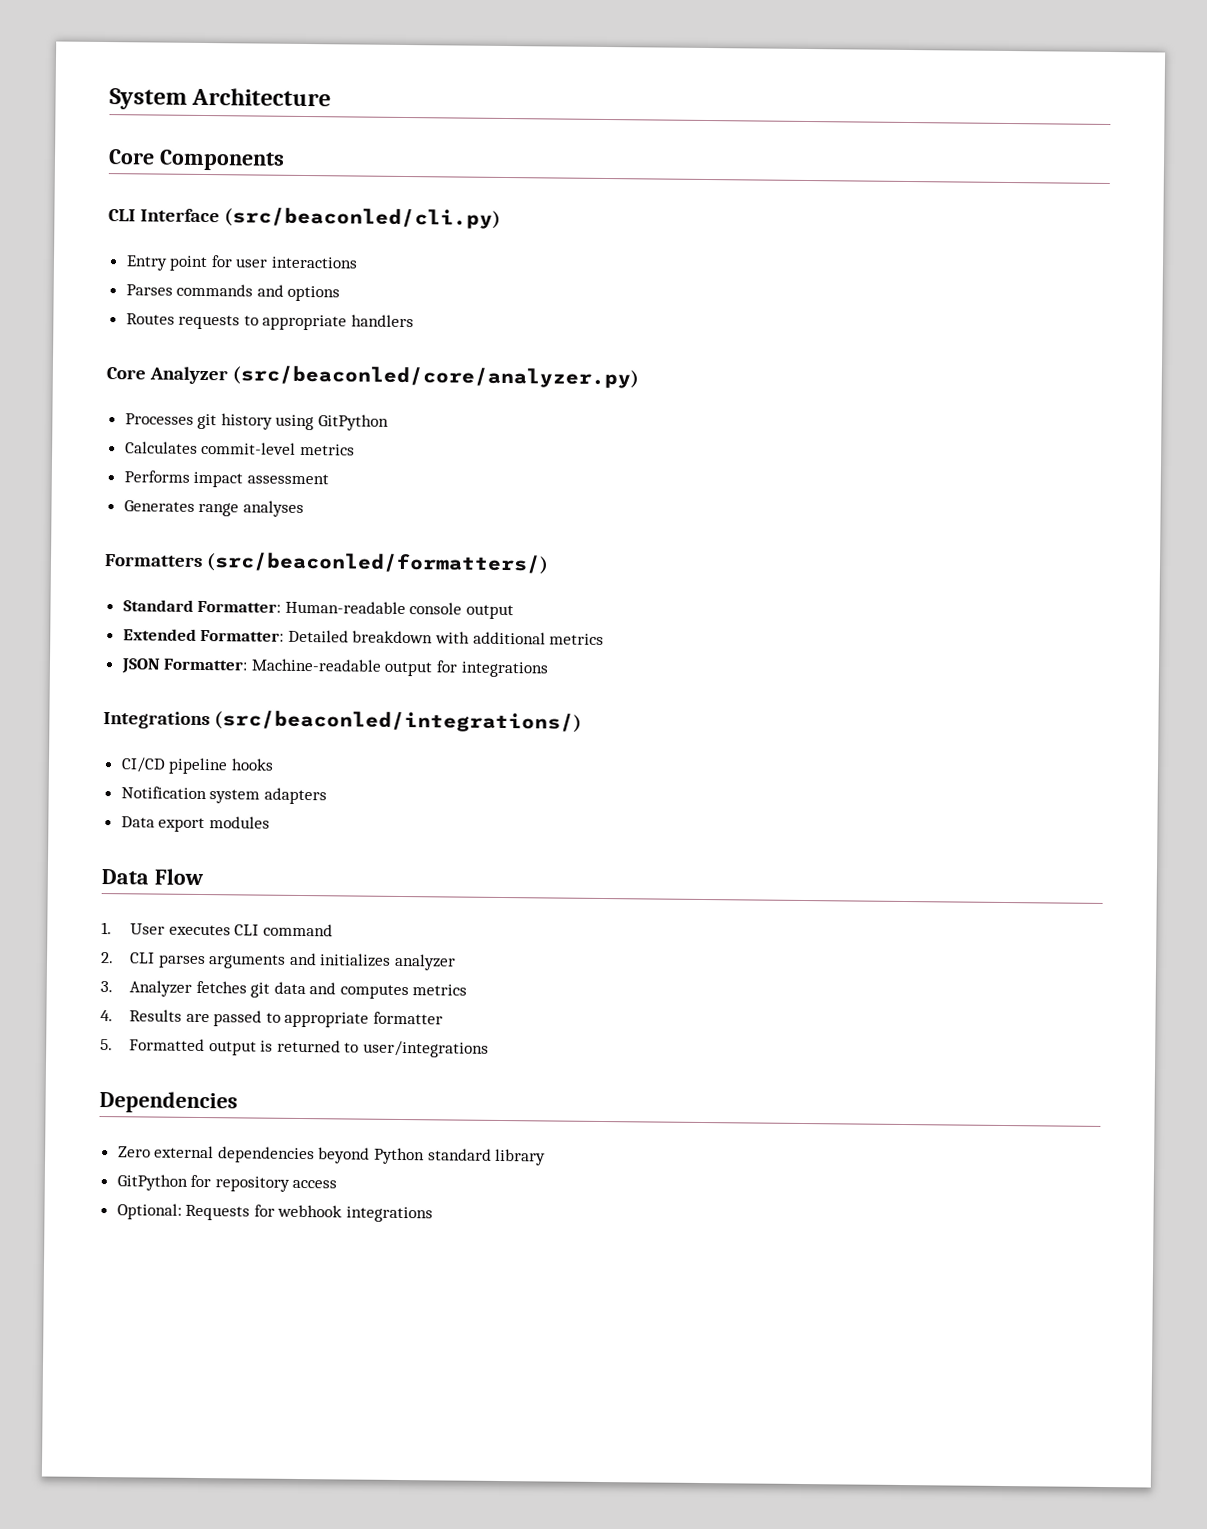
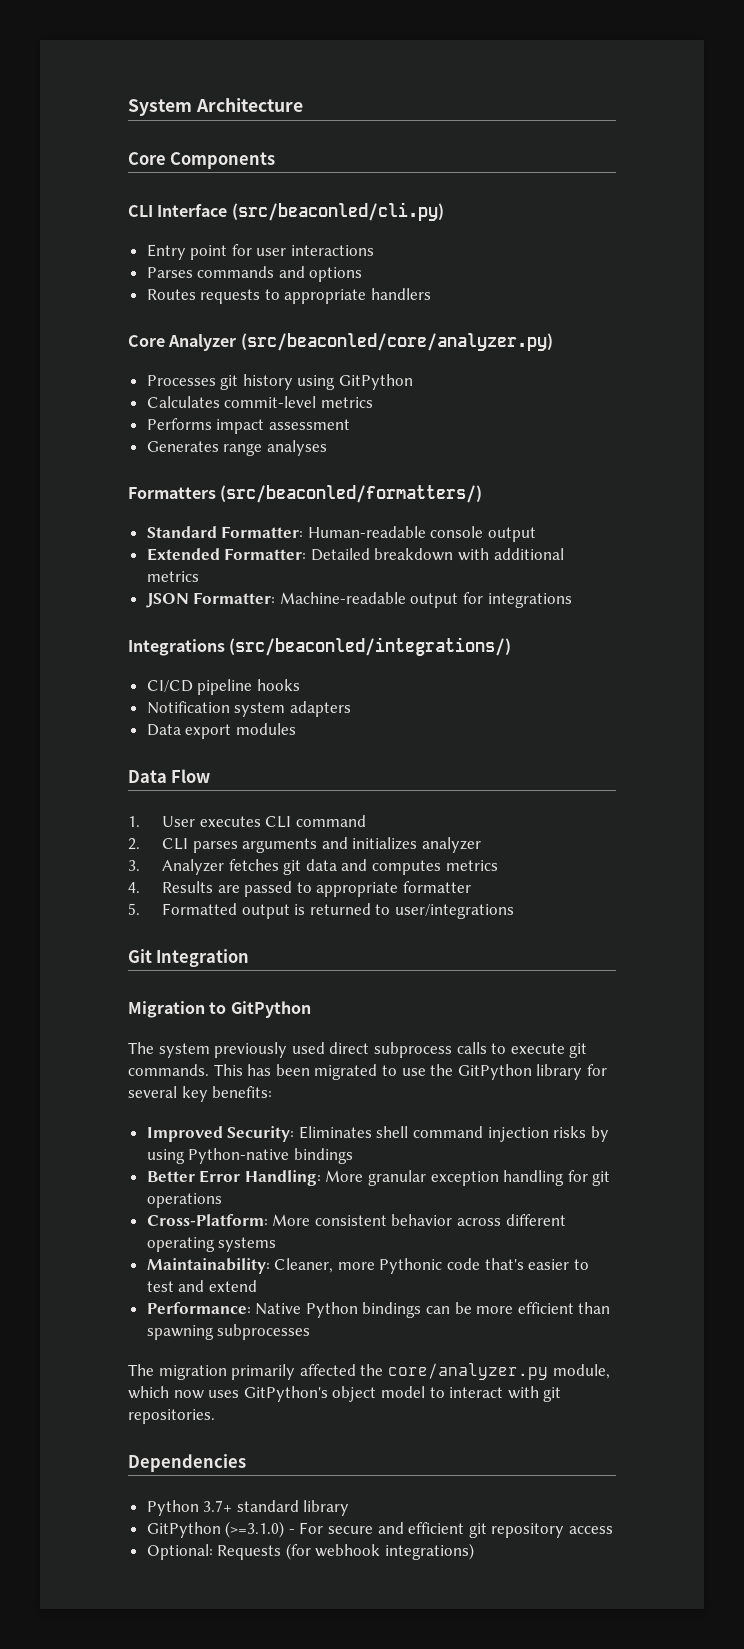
+ Git Integration
+ Migration to GitPython
+ The system previously used direct subprocess calls to execute git commands. This has been migrated to use the GitPython library for several key benefits:
+ Improved Security: Eliminates shell command injection risks by using Python-native bindings
+ Better Error Handling: More granular exception handling for git operations
+ Cross-Platform: More consistent behavior across different operating systems
+ Maintainability: Cleaner, more Pythonic code that's easier to test and extend
+ Performance: Native Python bindings can be more efficient than spawning subprocesses
+ The migration primarily affected the core/analyzer.py module, which now uses GitPython's object model to interact with git repositories.
  Dependencies
- Zero external dependencies beyond Python standard library
- GitPython for repository access
+ Python 3.7+ standard library
+ GitPython (>=3.1.0) - For secure and efficient git repository access
- Optional: Requests for webhook integrations
+ Optional: Requests (for webhook integrations)

